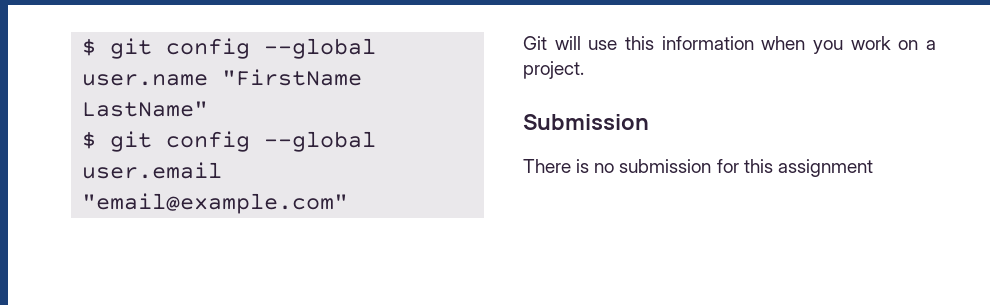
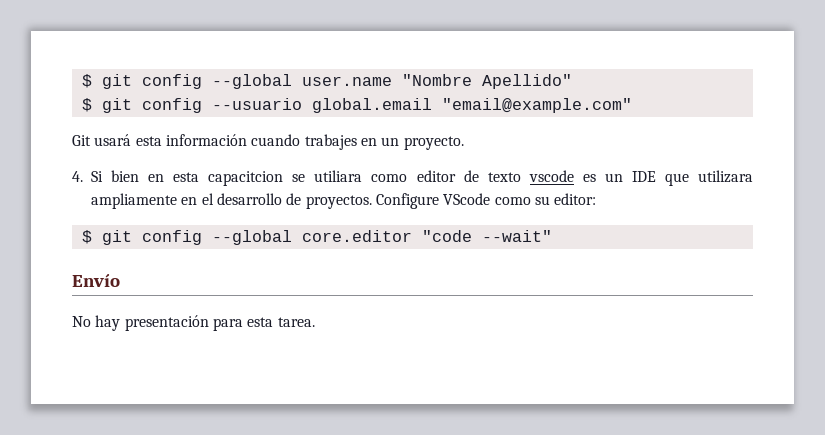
- $ git config --global user.name "FirstName LastName"
- $ git config --global user.email "email@example.com"
- Git will use this information when you work on a project.
- Submission
- There is no submission for this assignment
+ $ git config --global user.name "Nombre Apellido"
+ $ git config --usuario global.email "email@example.com"
+ Git usará esta información cuando trabajes en un proyecto.
+ 4. Si bien en esta capacitcion se utiliara como editor de texto vscode es un IDE que utilizara ampliamente en el desarrollo de proyectos. Configure VScode como su editor:
+ $ git config --global core.editor "code --wait"
+ Envío
+ No hay presentación para esta tarea.

